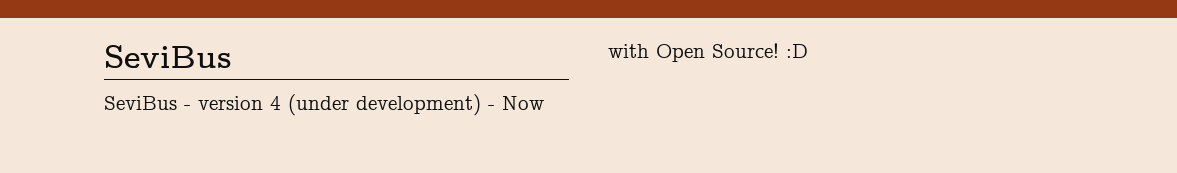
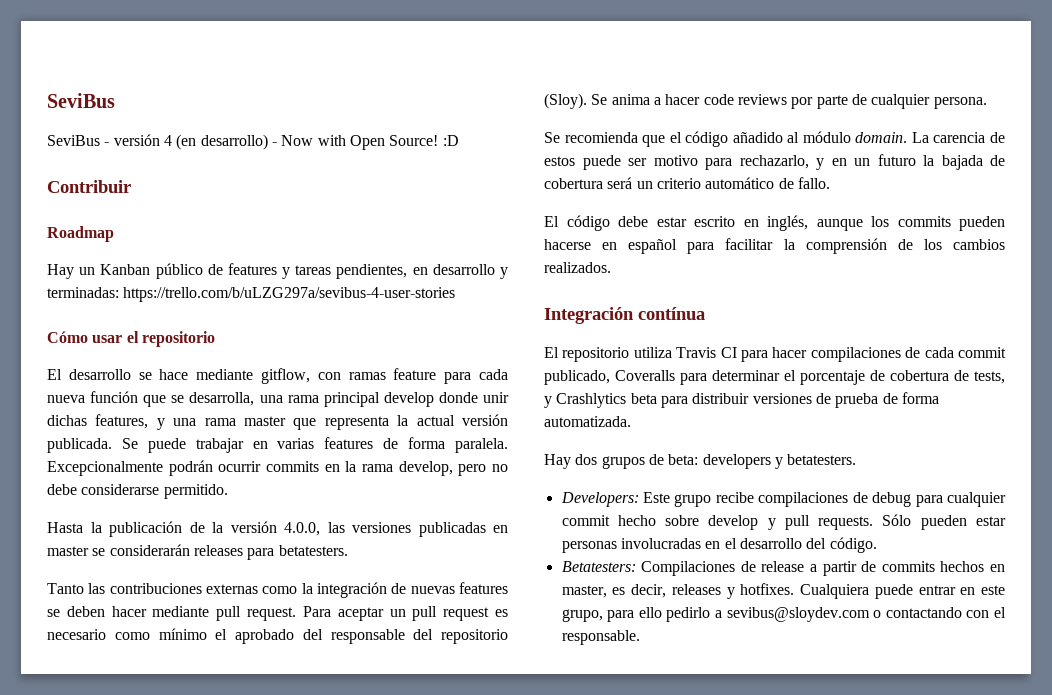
- SeviBus - version 4 (under development) - Now with Open Source! :D
+ SeviBus - versión 4 (en desarrollo) - Now with Open Source! :D
+ Contribuir
+ Roadmap
+ Hay un Kanban público de features y tareas pendientes, en desarrollo y terminadas: https://trello.com/b/uLZG297a/sevibus-4-user-stories
+ Cómo usar el repositorio
+ El desarrollo se hace mediante gitflow, con ramas feature para cada nueva función que se desarrolla, una rama principal develop donde unir dichas features, y una rama master que representa la actual versión publicada. Se puede trabajar en varias features de forma paralela. Excepcionalmente podrán ocurrir commits en la rama develop, pero no debe considerarse permitido.
+ Hasta la publicación de la versión 4.0.0, las versiones publicadas en master se considerarán releases para betatesters.
+ Tanto las contribuciones externas como la integración de nuevas features se deben hacer mediante pull request. Para aceptar un pull request es necesario como mínimo el aprobado del responsable del repositorio (Sloy). Se anima a hacer code reviews por parte de cualquier persona.
+ Se recomienda que el código añadido al módulo domain. La carencia de estos puede ser motivo para rechazarlo, y en un futuro la bajada de cobertura será un criterio automático de fallo.
+ El código debe estar escrito en inglés, aunque los commits pueden hacerse en español para facilitar la comprensión de los cambios realizados.
+ Integración contínua
+ El repositorio utiliza Travis CI para hacer compilaciones de cada commit publicado, Coveralls para determinar el porcentaje de cobertura de tests, y Crashlytics beta para distribuir versiones de prueba de forma automatizada.
+ Hay dos grupos de beta: developers y betatesters.
+ Developers: Este grupo recibe compilaciones de debug para cualquier commit hecho sobre develop y pull requests. Sólo pueden estar personas involucradas en el desarrollo del código.
+ Betatesters: Compilaciones de release a partir de commits hechos en master, es decir, releases y hotfixes. Cualquiera puede entrar en este grupo, para ello pedirlo a sevibus@sloydev.com o contactando con el responsable.

